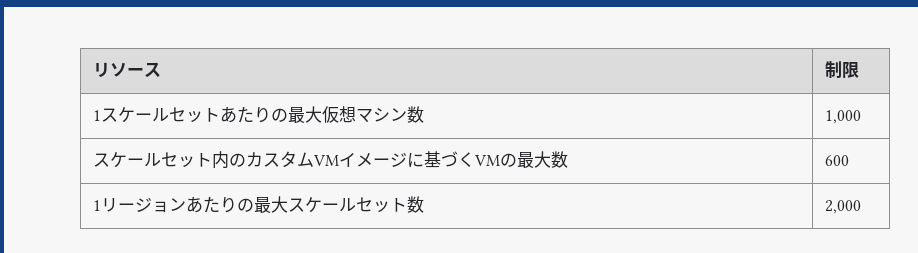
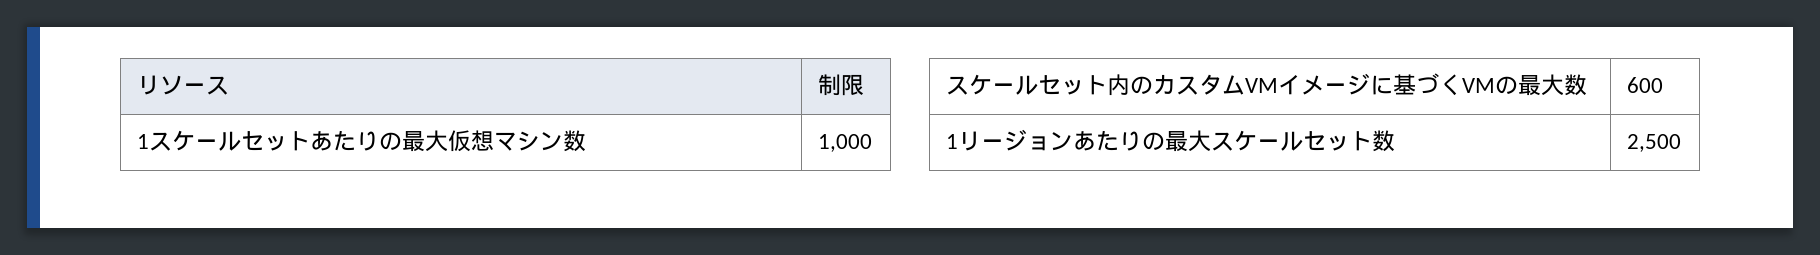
- 1リージョンあたりの最大スケールセット数 | 2,000
+ 1リージョンあたりの最大スケールセット数 | 2,500

